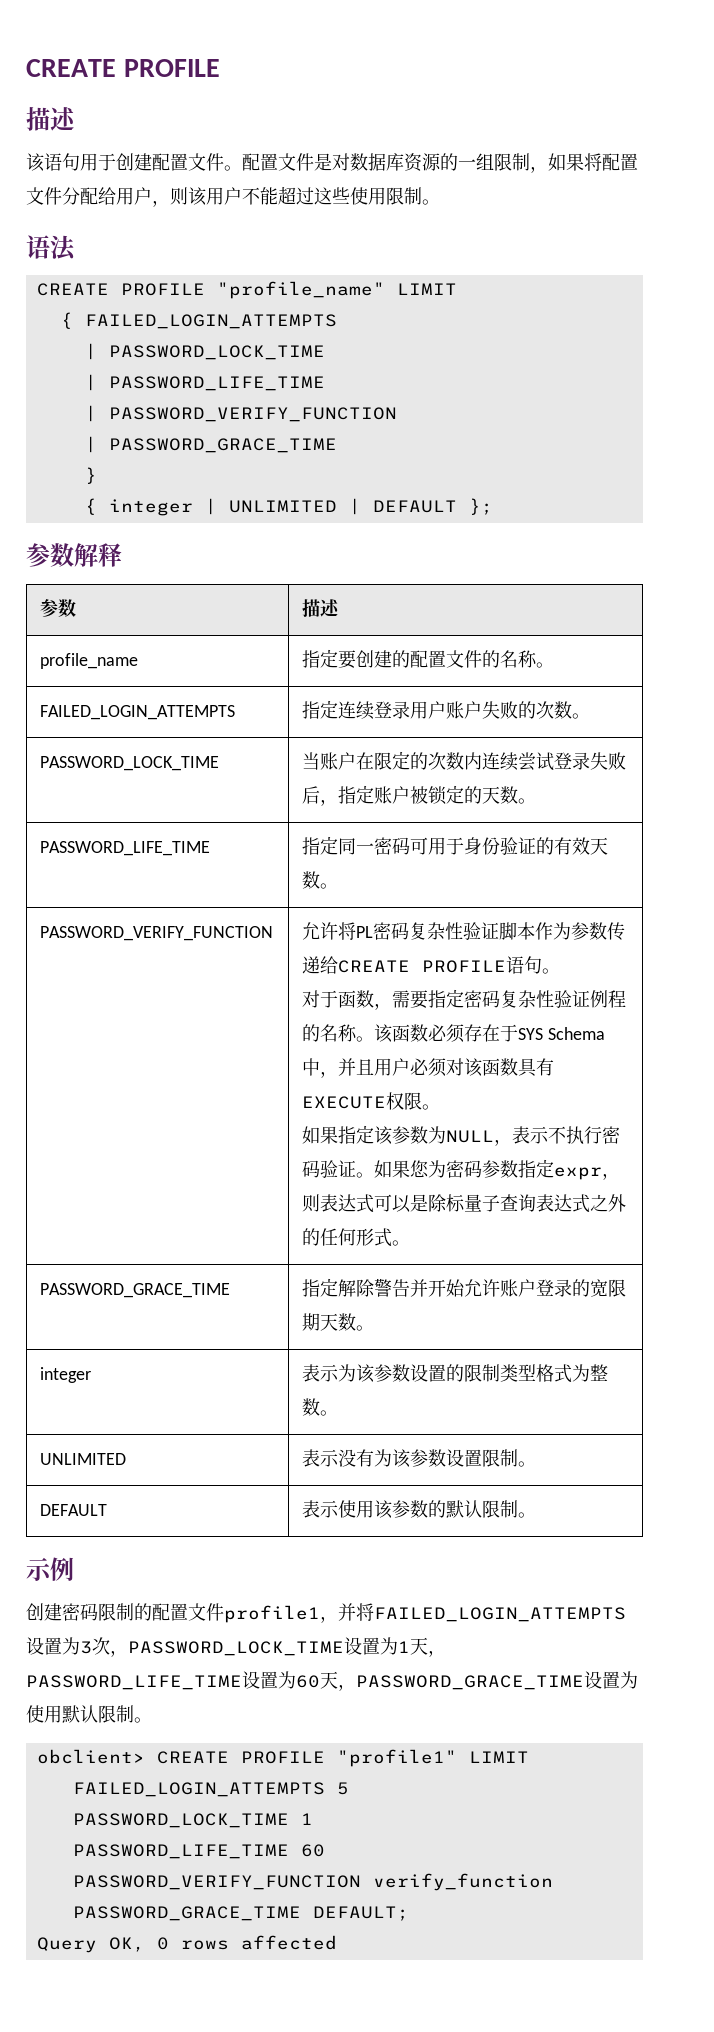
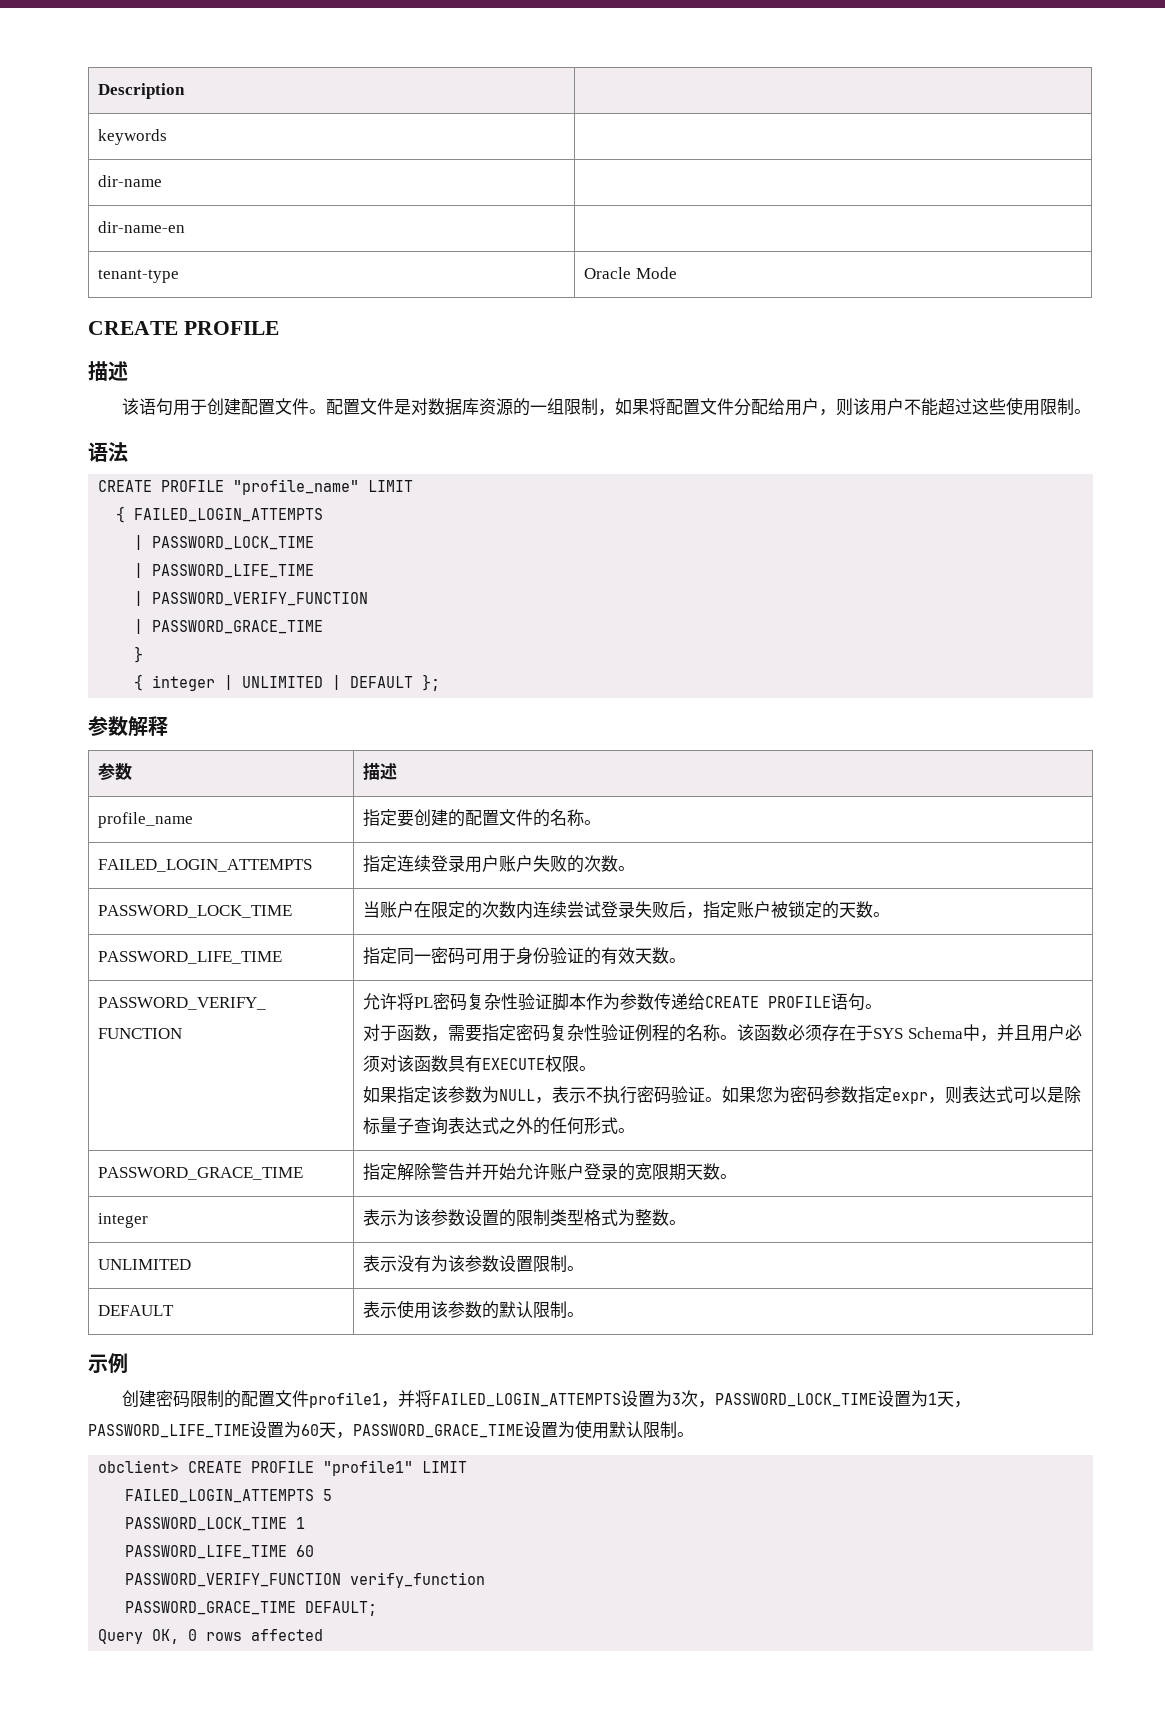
+ Description |
+ keywords |
+ dir-name |
+ dir-name-en |
+ tenant-type | Oracle Mode

